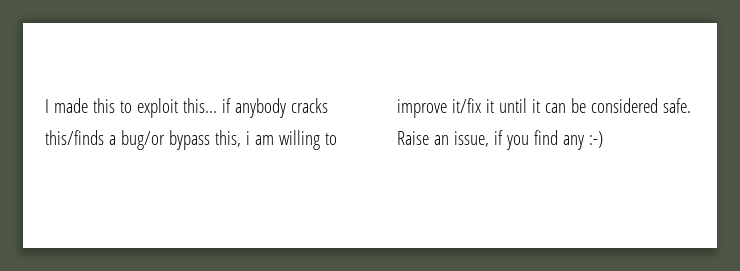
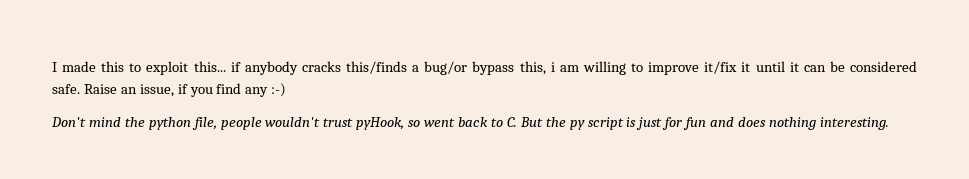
+ Don't mind the python file, people wouldn't trust pyHook, so went back to C. But the py script is just for fun and does nothing interesting.

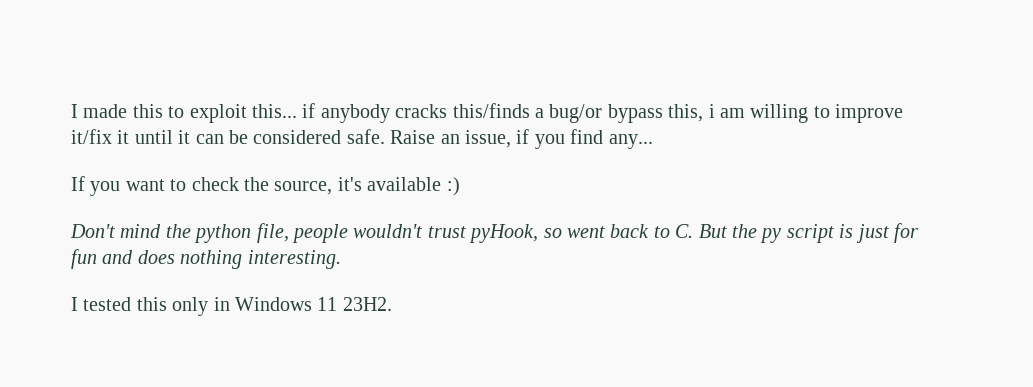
- Raise an issue, if you find any :-)
+ Raise an issue, if you find any...
+ If you want to check the source, it's available :)
+ I tested this only in Windows 11 23H2.

